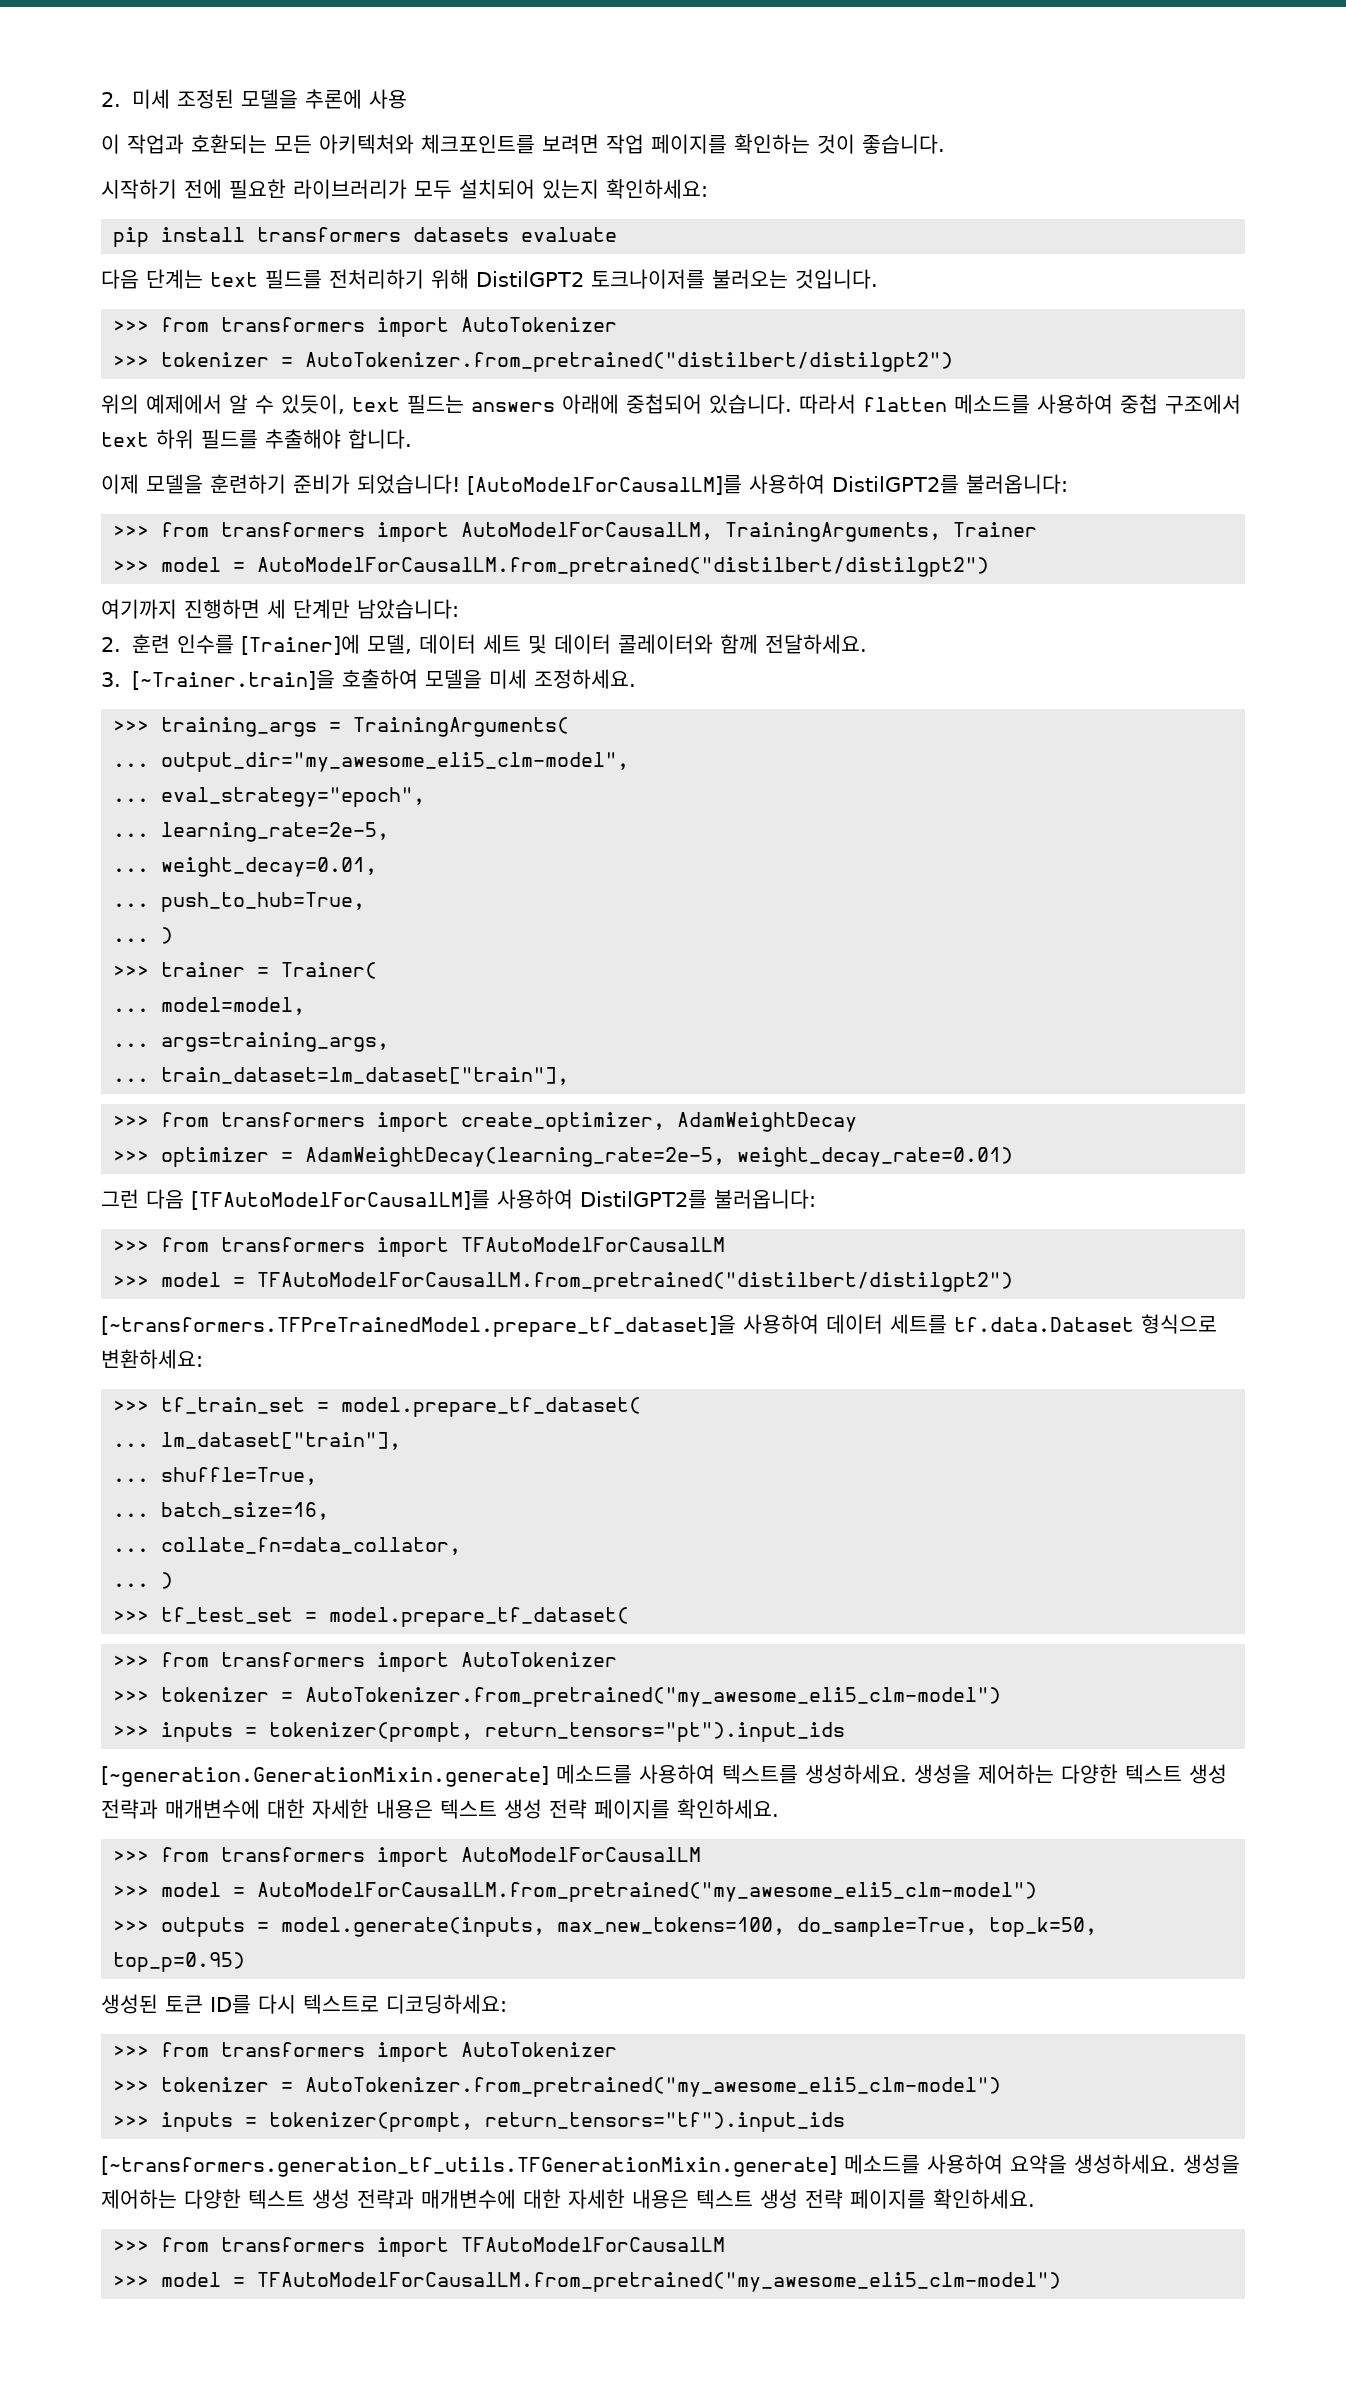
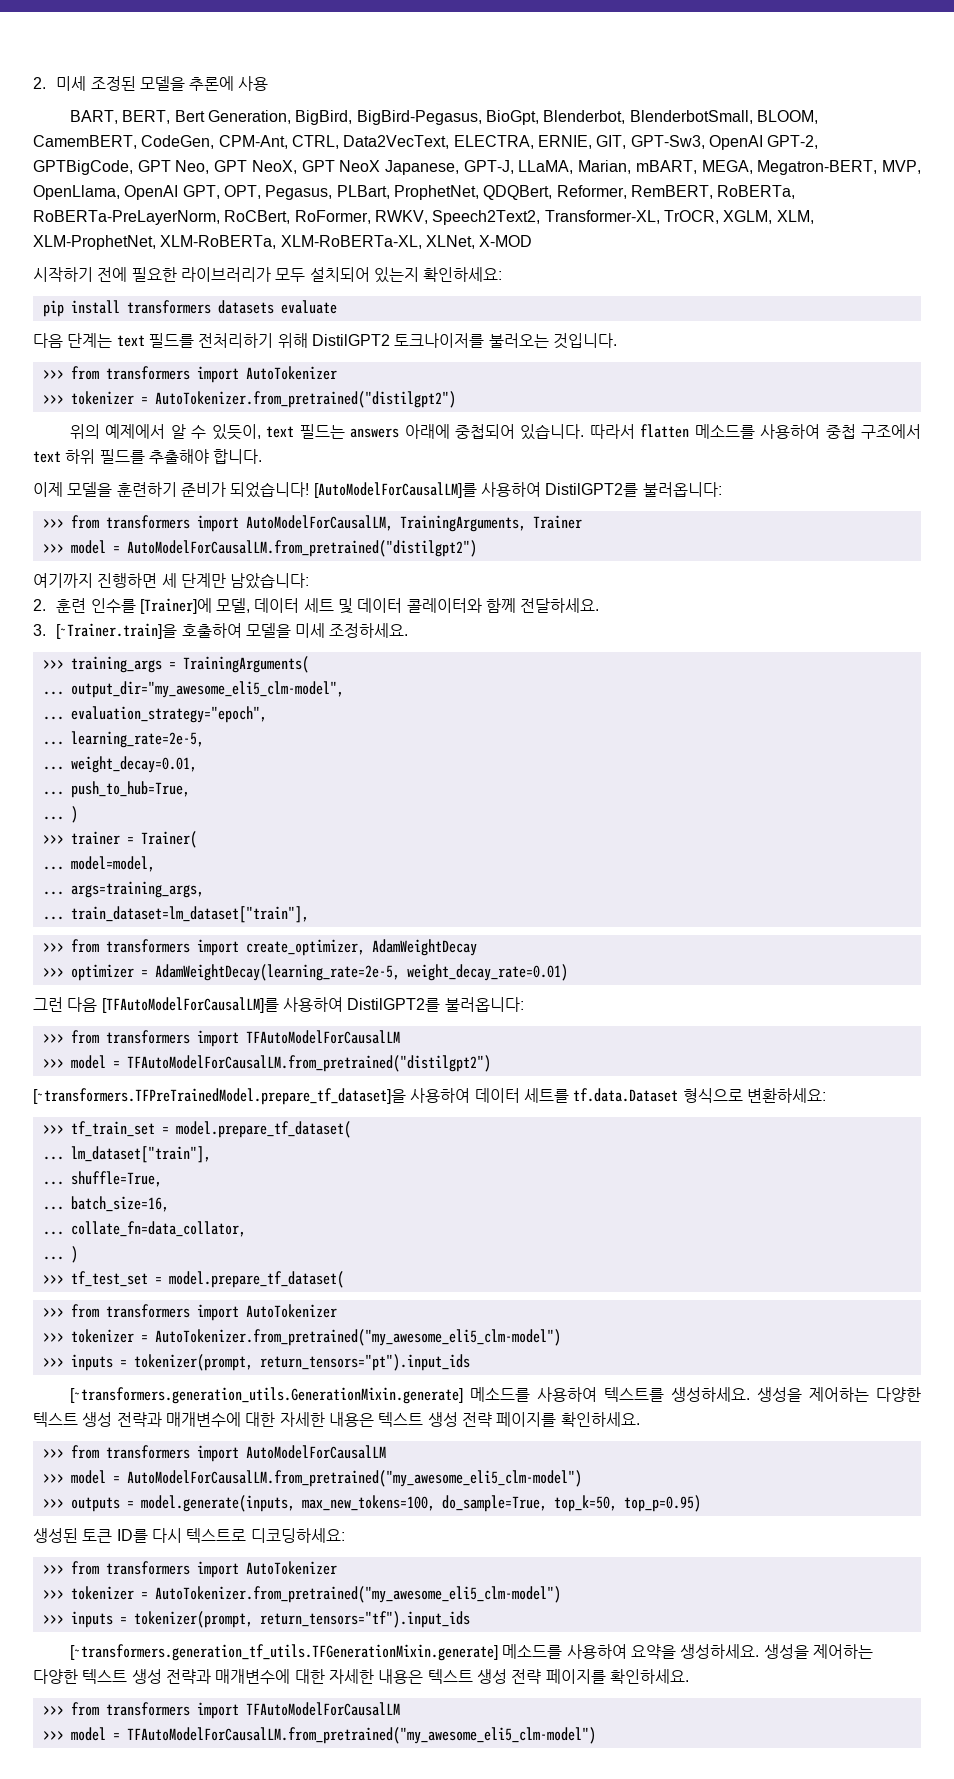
- 이 작업과 호환되는 모든 아키텍처와 체크포인트를 보려면 작업 페이지를 확인하는 것이 좋습니다.
+ BART, BERT, Bert Generation, BigBird, BigBird-Pegasus, BioGpt, Blenderbot, BlenderbotSmall, BLOOM, CamemBERT, CodeGen, CPM-Ant, CTRL, Data2VecText, ELECTRA, ERNIE, GIT, GPT-Sw3, OpenAI GPT-2, GPTBigCode, GPT Neo, GPT NeoX, GPT NeoX Japanese, GPT-J, LLaMA, Marian, mBART, MEGA, Megatron-BERT, MVP, OpenLlama, OpenAI GPT, OPT, Pegasus, PLBart, ProphetNet, QDQBert, Reformer, RemBERT, RoBERTa, RoBERTa-PreLayerNorm, RoCBert, RoFormer, RWKV, Speech2Text2, Transformer-XL, TrOCR, XGLM, XLM, XLM-ProphetNet, XLM-RoBERTa, XLM-RoBERTa-XL, XLNet, X-MOD
- >>> tokenizer = AutoTokenizer.from_pretrained("distilbert/distilgpt2")
+ >>> tokenizer = AutoTokenizer.from_pretrained("distilgpt2")
- >>> model = AutoModelForCausalLM.from_pretrained("distilbert/distilgpt2")
+ >>> model = AutoModelForCausalLM.from_pretrained("distilgpt2")
- ... eval_strategy="epoch",
+ ... evaluation_strategy="epoch",
- >>> model = TFAutoModelForCausalLM.from_pretrained("distilbert/distilgpt2")
+ >>> model = TFAutoModelForCausalLM.from_pretrained("distilgpt2")
- [~generation.GenerationMixin.generate] 메소드를 사용하여 텍스트를 생성하세요.
+ [~transformers.generation_utils.GenerationMixin.generate] 메소드를 사용하여 텍스트를 생성하세요.

